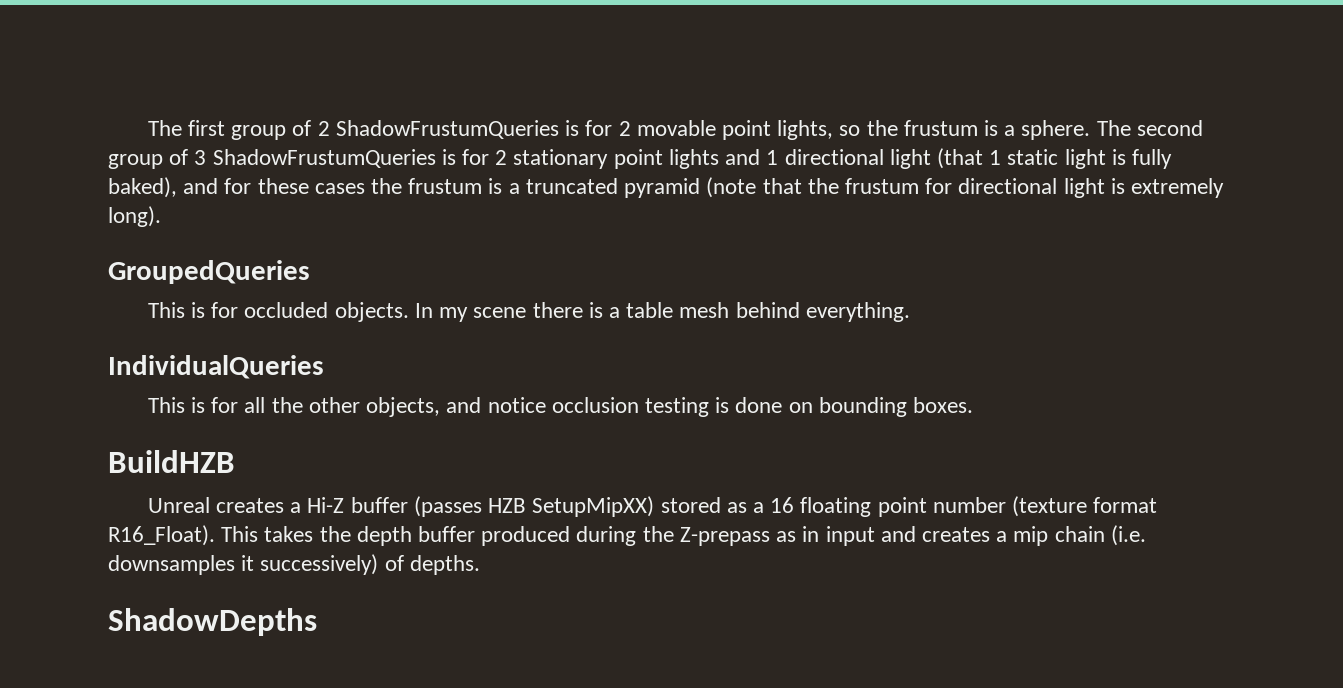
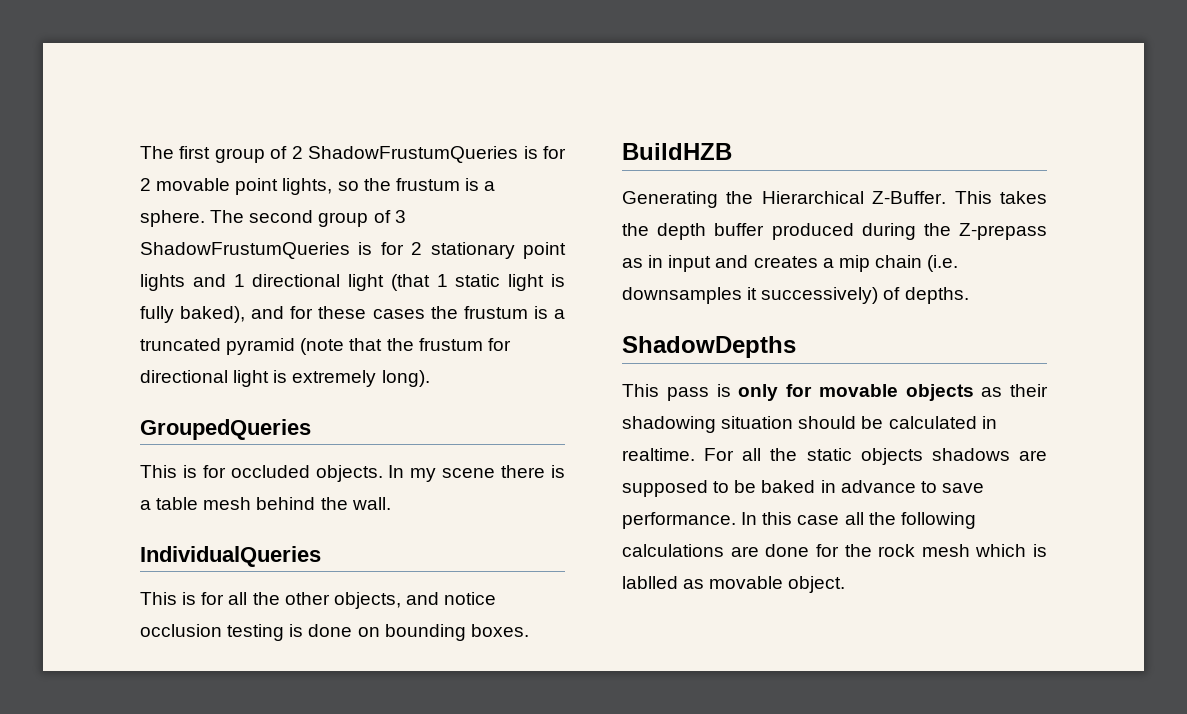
- In my scene there is a table mesh behind everything.
+ In my scene there is a table mesh behind the wall.
- Unreal creates a Hi-Z buffer (passes HZB SetupMipXX) stored as a 16 floating point number (texture format R16_Float).
+ Generating the Hierarchical Z-Buffer.
+ This pass is only for movable objects as their shadowing situation should be calculated in realtime. For all the static objects shadows are supposed to be baked in advance to save performance. In this case all the following calculations are done for the rock mesh which is lablled as movable object.

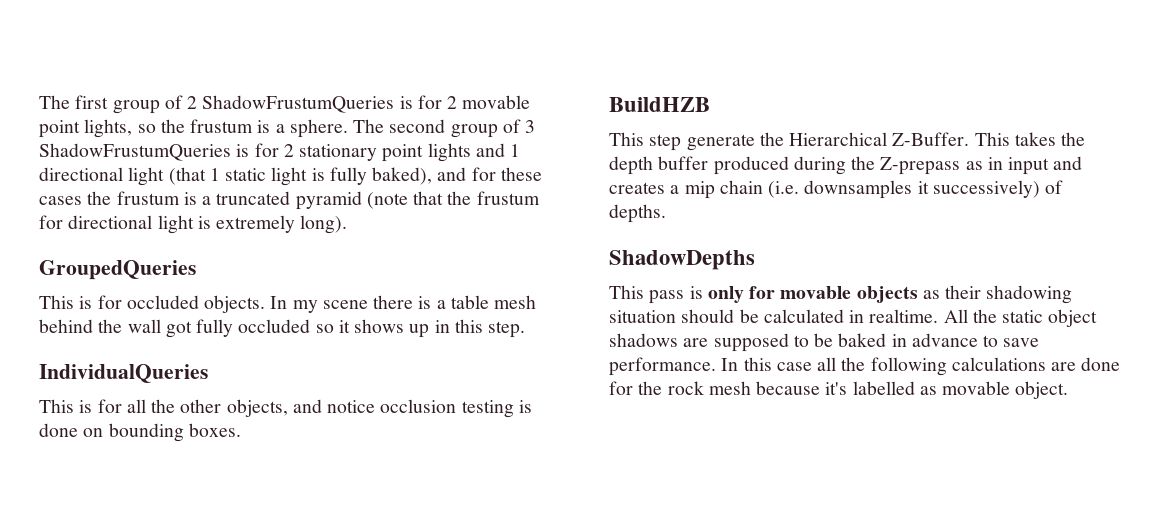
- In my scene there is a table mesh behind the wall.
+ In my scene there is a table mesh behind the wall got fully occluded so it shows up in this step.
- Generating the Hierarchical Z-Buffer.
+ This step generate the Hierarchical Z-Buffer.
- For all the static objects shadows are supposed to be baked in advance to save performance.
+ All the static object shadows are supposed to be baked in advance to save performance.
- In this case all the following calculations are done for the rock mesh which is lablled as movable object.
+ In this case all the following calculations are done for the rock mesh because it's labelled as movable object.

